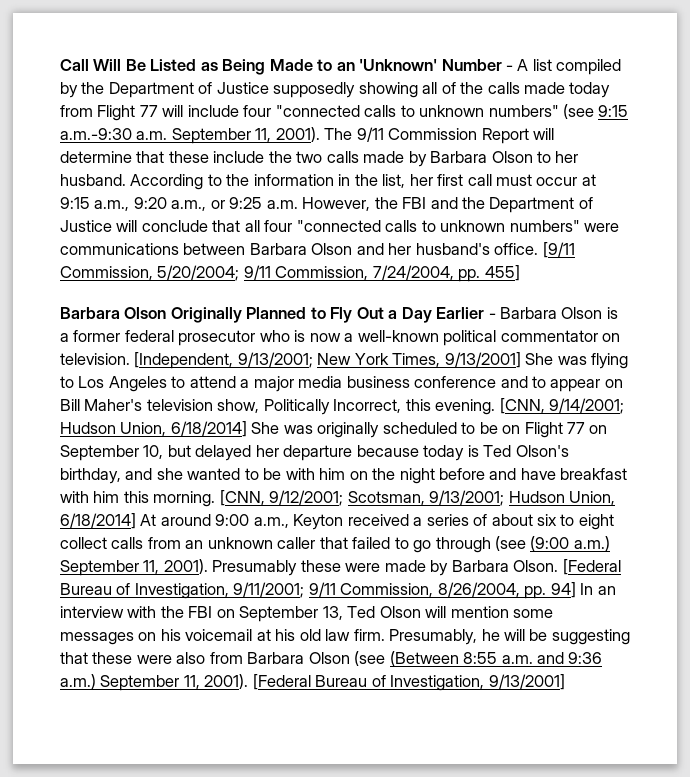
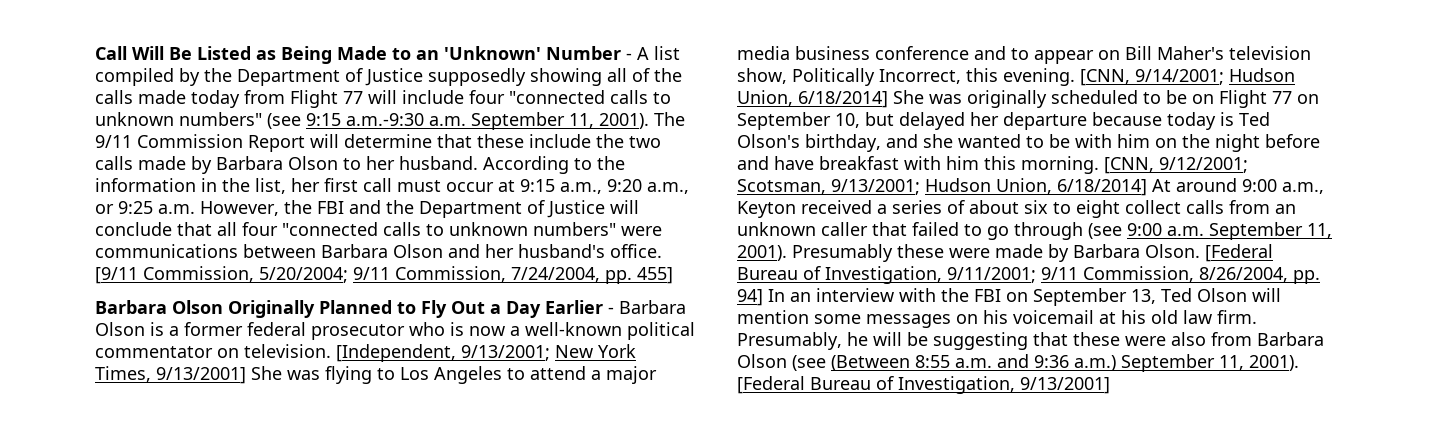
- [CNN, 9/12/2001; Scotsman, 9/13/2001; Hudson Union, 6/18/2014] At around 9:00 a.m., Keyton received a series of about six to eight collect calls from an unknown caller that failed to go through (see (9:00 a.m.) September 11, 2001).
+ [CNN, 9/12/2001; Scotsman, 9/13/2001; Hudson Union, 6/18/2014] At around 9:00 a.m., Keyton received a series of about six to eight collect calls from an unknown caller that failed to go through (see 9:00 a.m. September 11, 2001).

